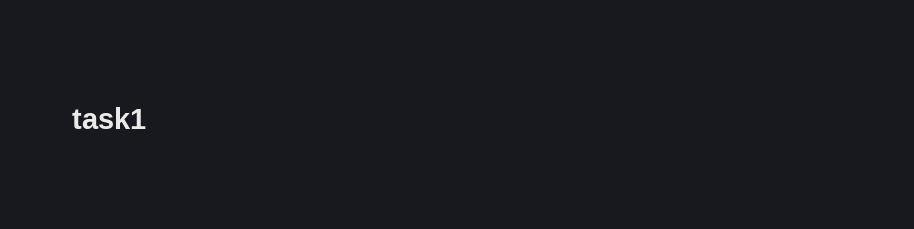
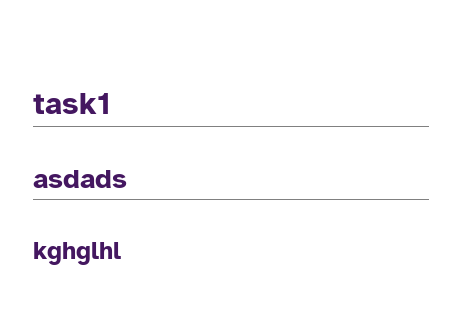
+ asdads
+ kghglhl

